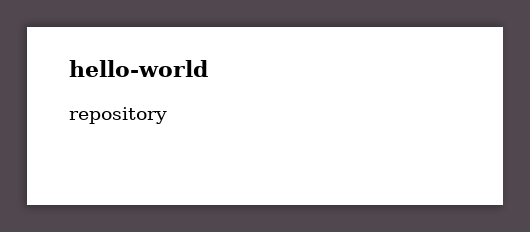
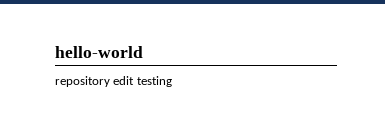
- repository
+ repository edit testing

